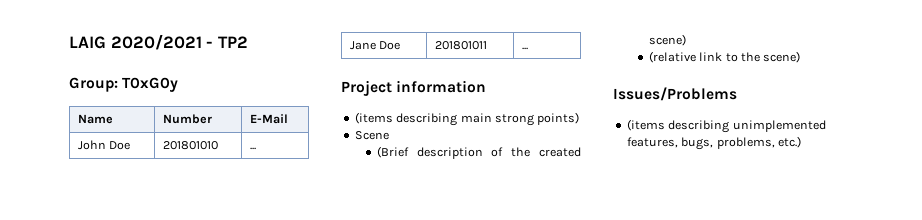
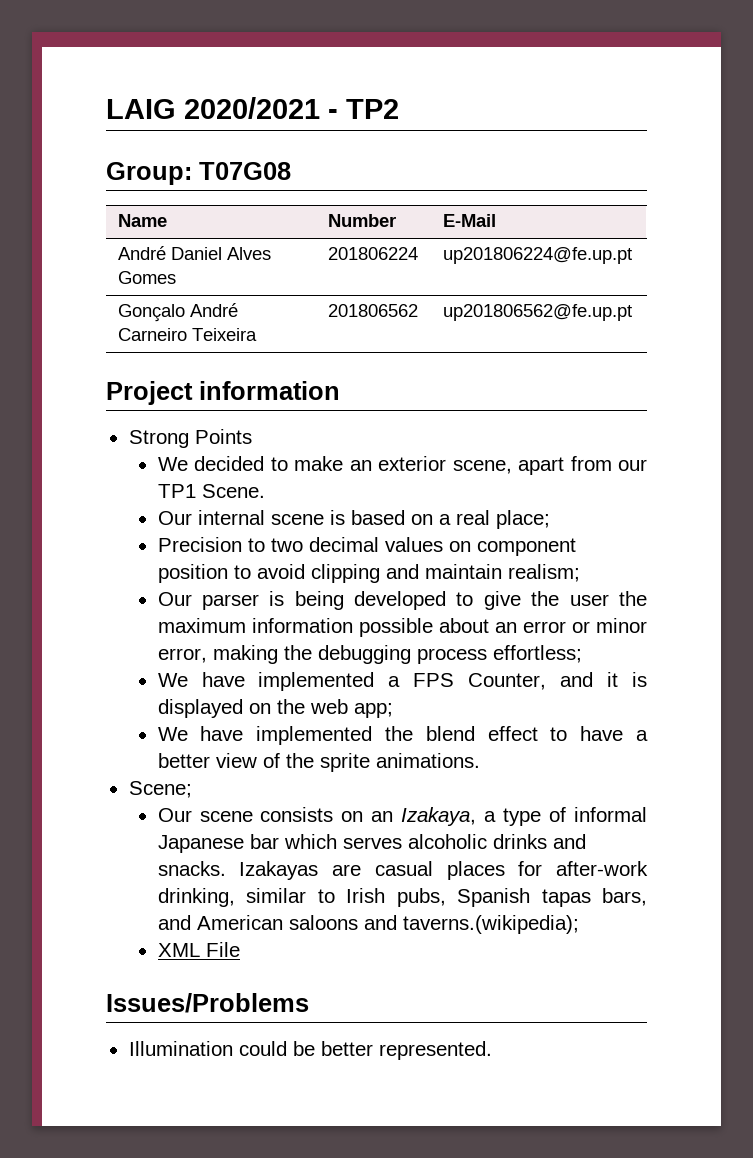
- Group: T0xG0y
+ Group: T07G08
- John Doe | 201801010 | ...
- Jane Doe | 201801011 | ...
+ André Daniel Alves Gomes | 201806224 | up201806224@fe.up.pt
+ Gonçalo André Carneiro Teixeira | 201806562 | up201806562@fe.up.pt
  Project information
- (items describing main strong points)
- Scene
- (Brief description of the created scene)
- (relative link to the scene)
+ Strong Points
+ We decided to make an exterior scene, apart from our TP1 Scene.
+ Our internal scene is based on a real place;
+ Precision to two decimal values on component position to avoid clipping and maintain realism;
+ Our parser is being developed to give the user the maximum information possible about an error or minor error, making the debugging process effortless;
+ We have implemented a FPS Counter, and it is displayed on the web app;
+ We have implemented the blend effect to have a better view of the sprite animations.
+ Scene;
+ Our scene consists on an Izakaya, a type of informal Japanese bar which serves alcoholic drinks and snacks. Izakayas are casual places for after-work drinking, similar to Irish pubs, Spanish tapas bars, and American saloons and taverns.(wikipedia);
+ XML File
  Issues/Problems
- (items describing unimplemented features, bugs, problems, etc.)
+ Illumination could be better represented.

